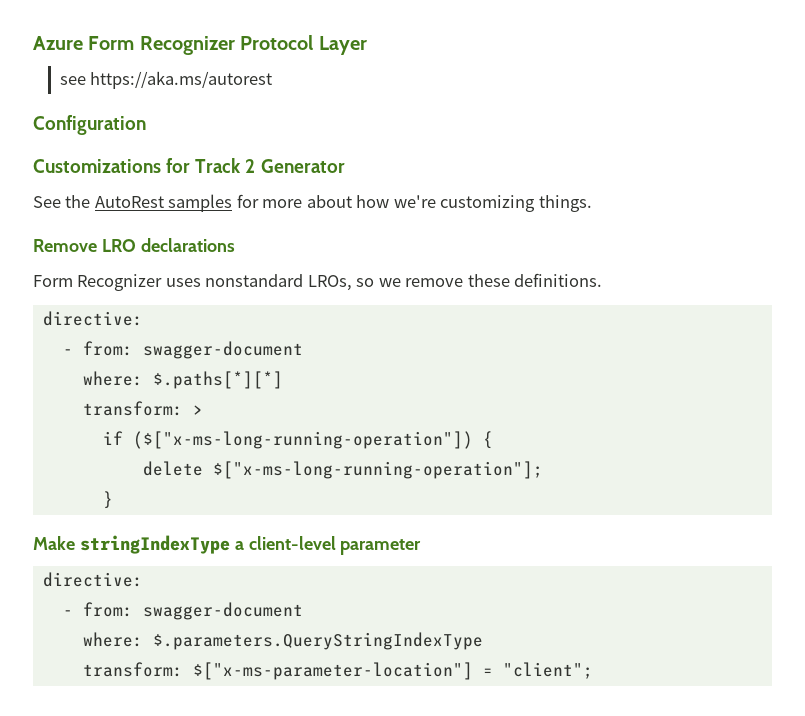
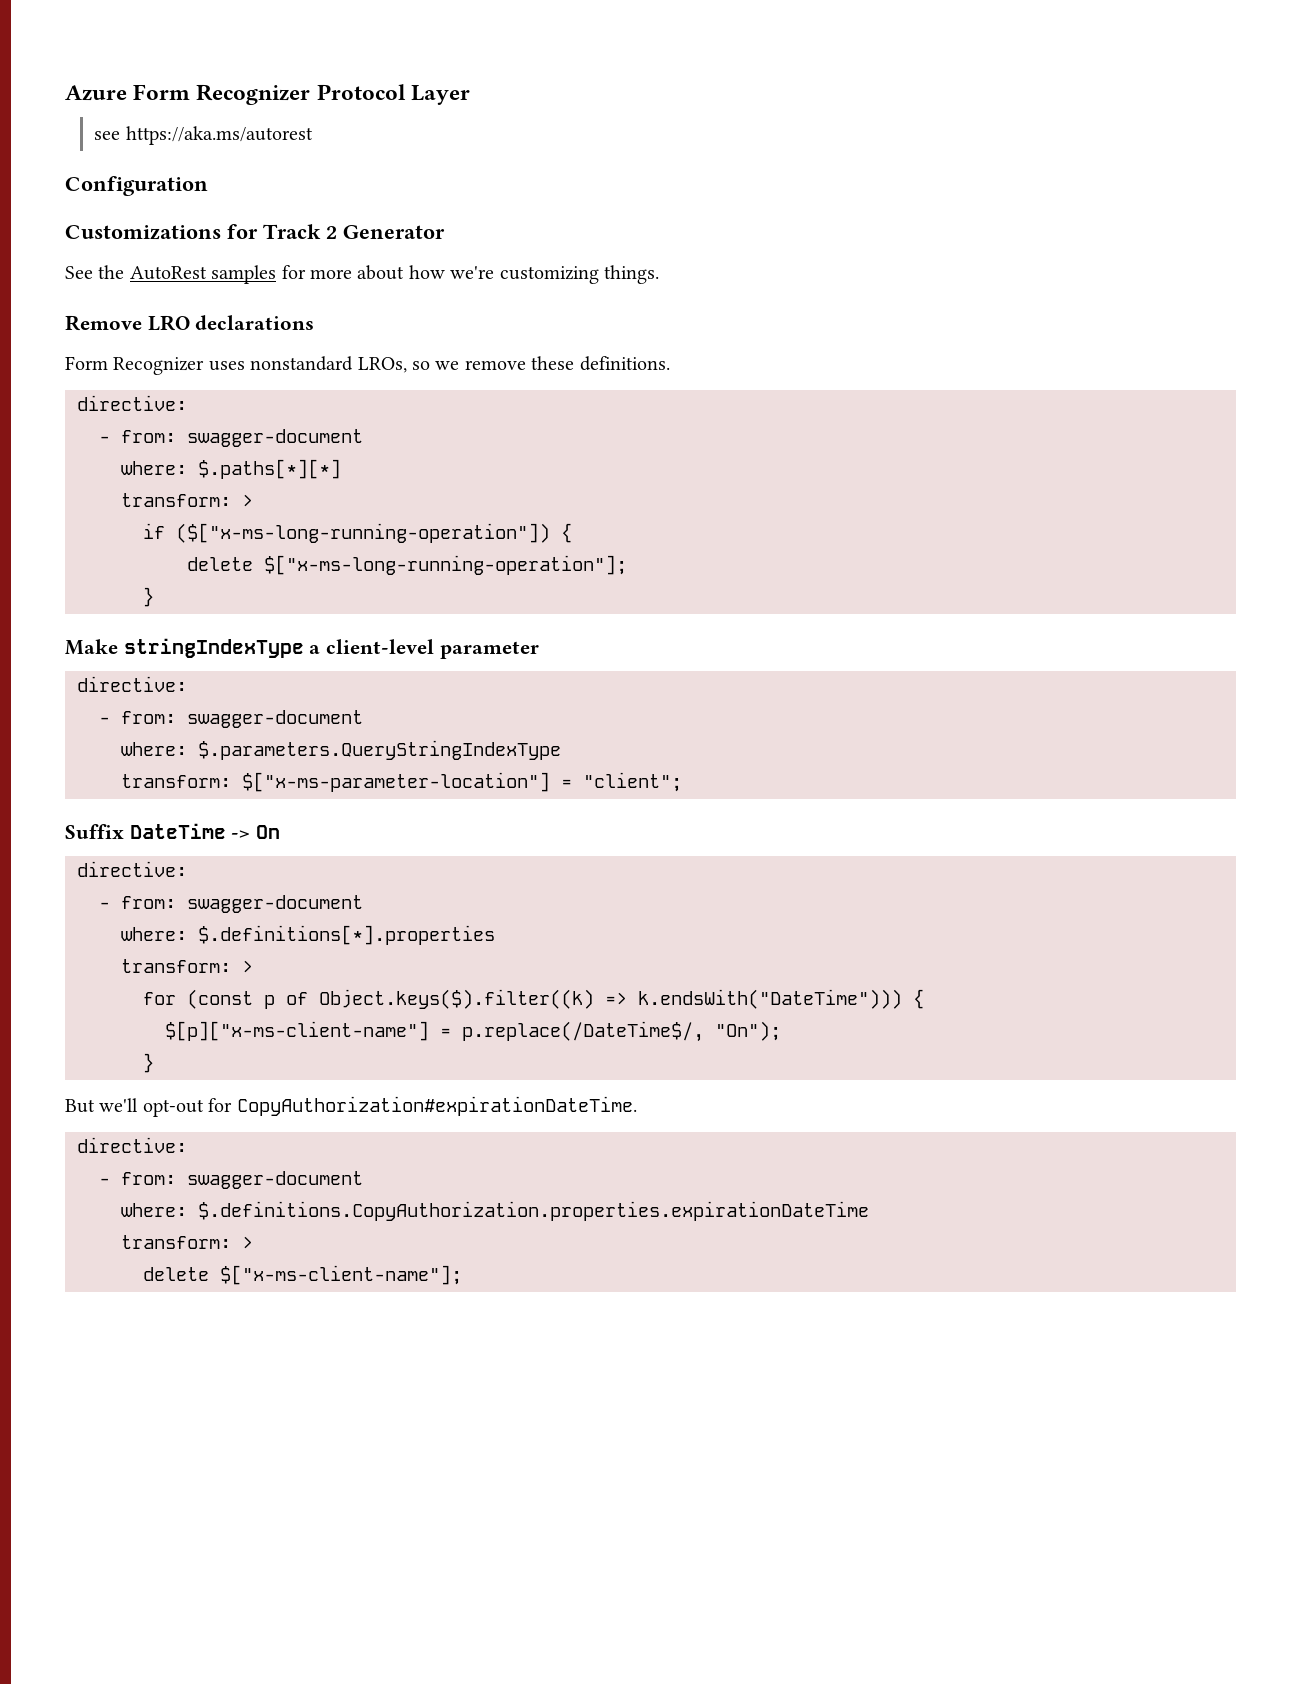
+ Suffix DateTime -> On
+ directive:
+ - from: swagger-document
+ where: $.definitions[*].properties
+ transform: >
+ for (const p of Object.keys($).filter((k) => k.endsWith("DateTime"))) {
+ $[p]["x-ms-client-name"] = p.replace(/DateTime$/, "On");
+ }
+ But we'll opt-out for CopyAuthorization#expirationDateTime.
+ directive:
+ - from: swagger-document
+ where: $.definitions.CopyAuthorization.properties.expirationDateTime
+ transform: >
+ delete $["x-ms-client-name"];

